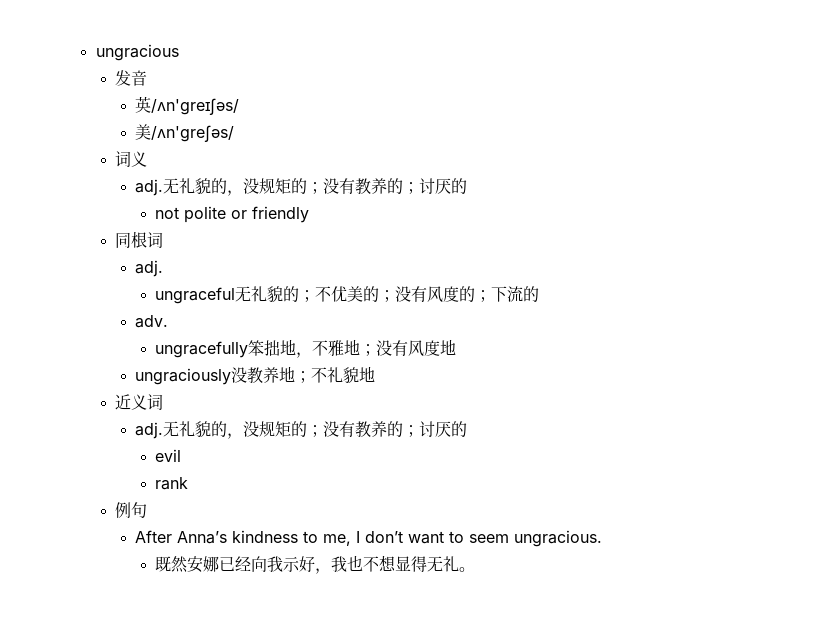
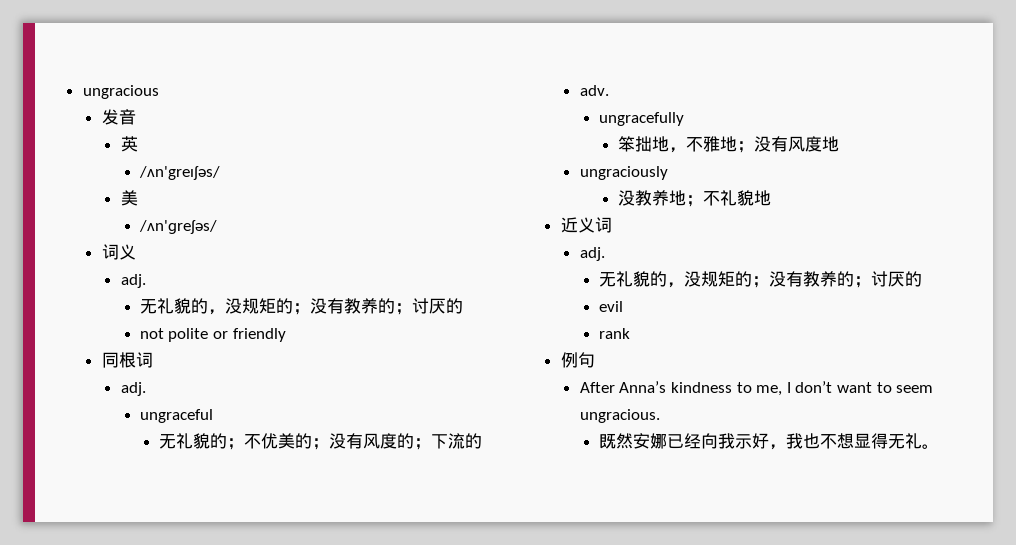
- 英/ʌn'greɪʃəs/
- 美/ʌn'ɡreʃəs/
+ 英
+ /ʌn'greɪʃəs/
+ 美
+ /ʌn'ɡreʃəs/
  词义
- adj.无礼貌的，没规矩的；没有教养的；讨厌的
+ adj.
+ 无礼貌的，没规矩的；没有教养的；讨厌的
- ungraceful无礼貌的；不优美的；没有风度的；下流的
+ ungraceful
+ 无礼貌的；不优美的；没有风度的；下流的
- ungracefully笨拙地，不雅地；没有风度地
+ ungracefully
+ 笨拙地，不雅地；没有风度地
- ungraciously没教养地；不礼貌地
+ ungraciously
+ 没教养地；不礼貌地
  近义词
- adj.无礼貌的，没规矩的；没有教养的；讨厌的
+ adj.
+ 无礼貌的，没规矩的；没有教养的；讨厌的

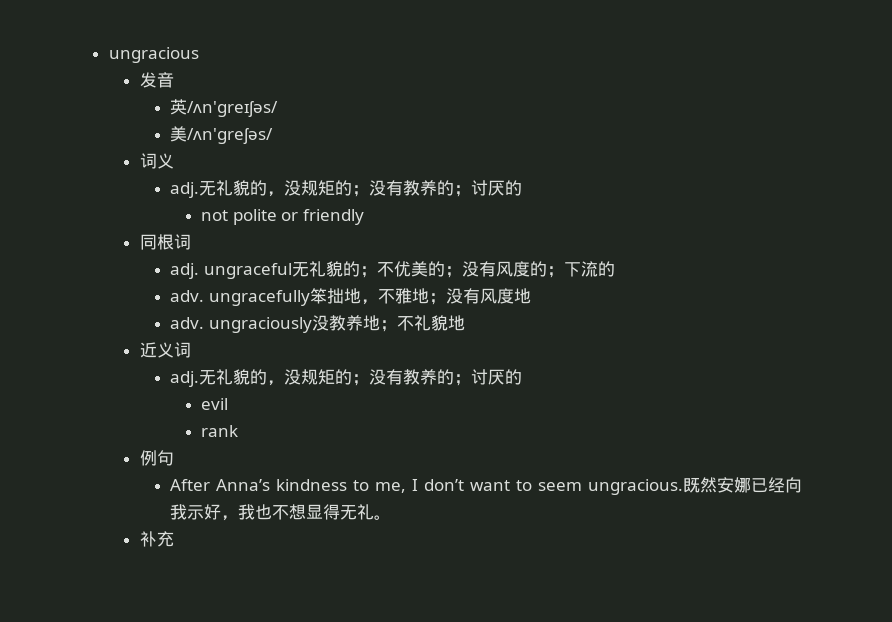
- 英
- /ʌn'greɪʃəs/
- 美
- /ʌn'ɡreʃəs/
+ 英/ʌn'greɪʃəs/
+ 美/ʌn'ɡreʃəs/
  词义
- adj.
- 无礼貌的，没规矩的；没有教养的；讨厌的
+ adj.无礼貌的，没规矩的；没有教养的；讨厌的
  同根词
- adj.
- ungraceful
- 无礼貌的；不优美的；没有风度的；下流的
+ adj. ungraceful无礼貌的；不优美的；没有风度的；下流的
- adv.
- ungracefully
- 笨拙地，不雅地；没有风度地
+ adv. ungracefully笨拙地，不雅地；没有风度地
- ungraciously
- 没教养地；不礼貌地
+ adv. ungraciously没教养地；不礼貌地
  近义词
- adj.
- 无礼貌的，没规矩的；没有教养的；讨厌的
+ adj.无礼貌的，没规矩的；没有教养的；讨厌的
- After Anna’s kindness to me, I don’t want to seem ungracious.
- 既然安娜已经向我示好，我也不想显得无礼。
+ After Anna’s kindness to me, I don’t want to seem ungracious.既然安娜已经向我示好，我也不想显得无礼。
+ 补充

